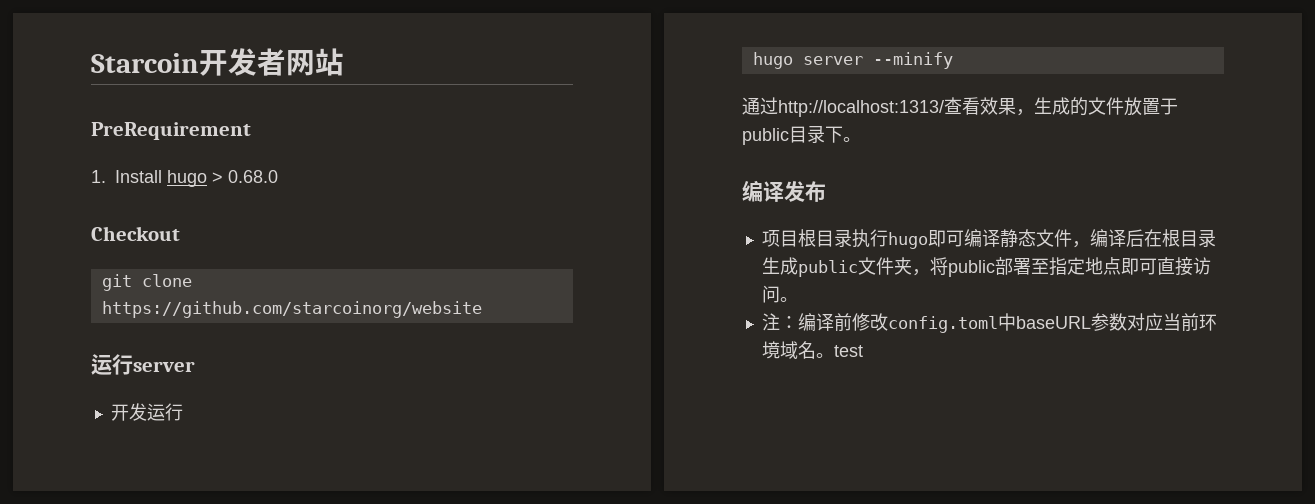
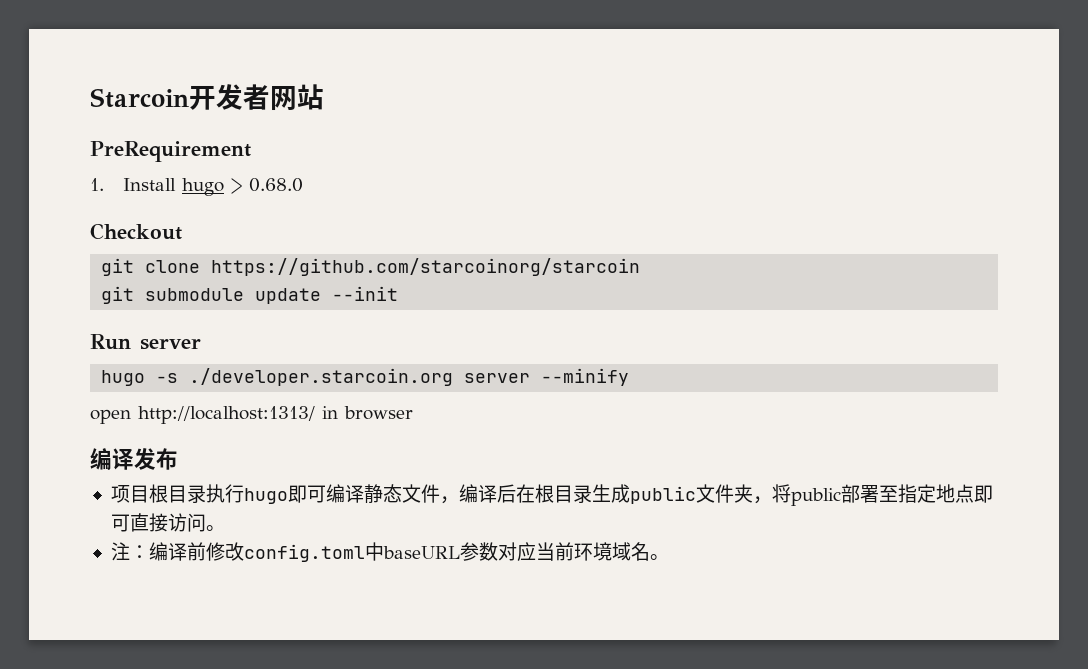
- git clone https://github.com/starcoinorg/website
- 运行server
- 开发运行
- hugo server --minify
+ git clone https://github.com/starcoinorg/starcoin
+ git submodule update --init
+ Run server
+ hugo -s ./developer.starcoin.org server --minify
- 通过http://localhost:1313/查看效果，生成的文件放置于public目录下。
+ open http://localhost:1313/ in browser
- 注：编译前修改config.toml中baseURL参数对应当前环境域名。test
+ 注：编译前修改config.toml中baseURL参数对应当前环境域名。

